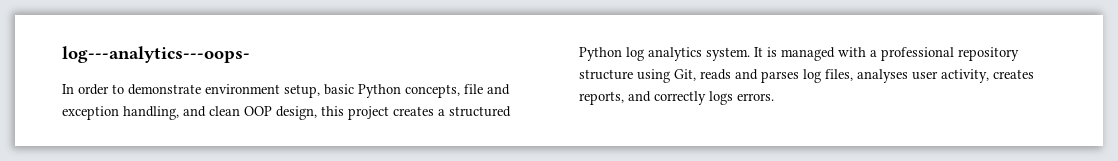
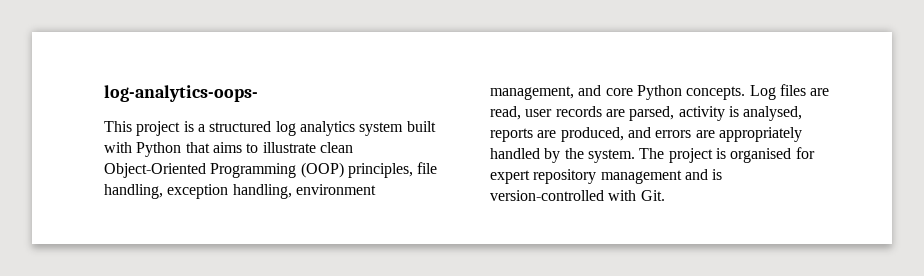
- log---analytics---oops-
- In order to demonstrate environment setup, basic Python concepts, file and exception handling, and clean OOP design, this project creates a structured Python log analytics system. It is managed with a professional repository structure using Git, reads and parses log files, analyses user activity, creates reports, and correctly logs errors.
+ log-analytics-oops-
+ This project is a structured log analytics system built with Python that aims to illustrate clean Object-Oriented Programming (OOP) principles, file handling, exception handling, environment management, and core Python concepts. Log files are read, user records are parsed, activity is analysed, reports are produced, and errors are appropriately handled by the system. The project is organised for expert repository management and is version-controlled with Git.

